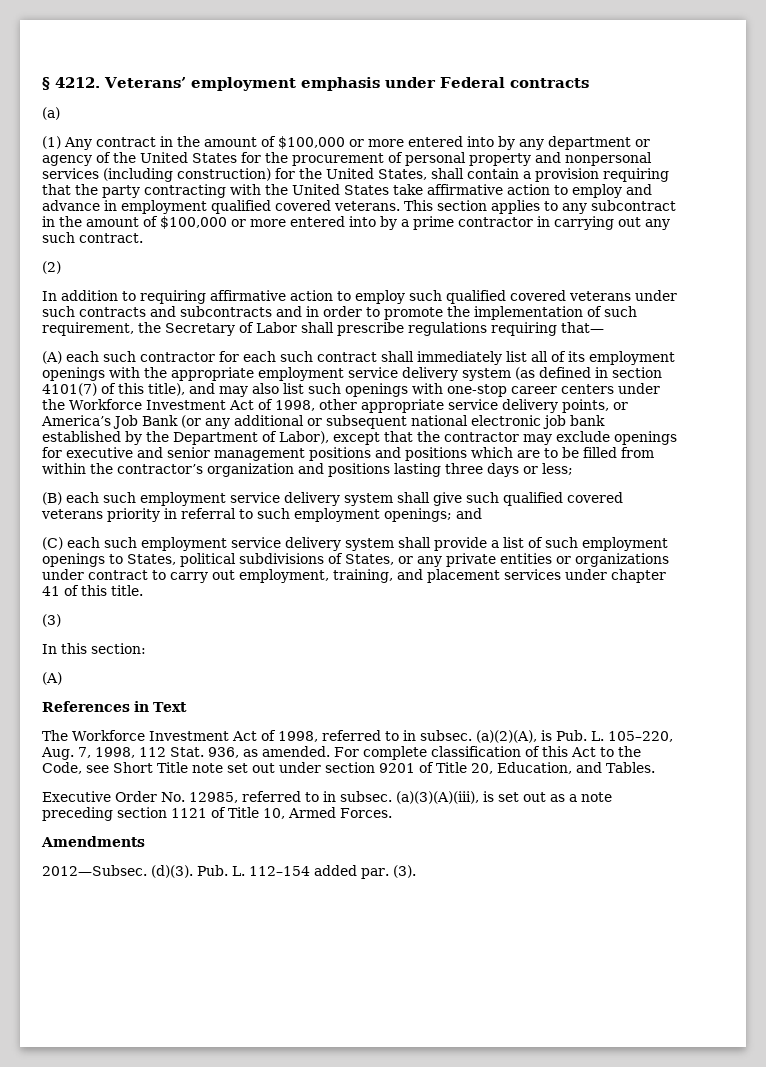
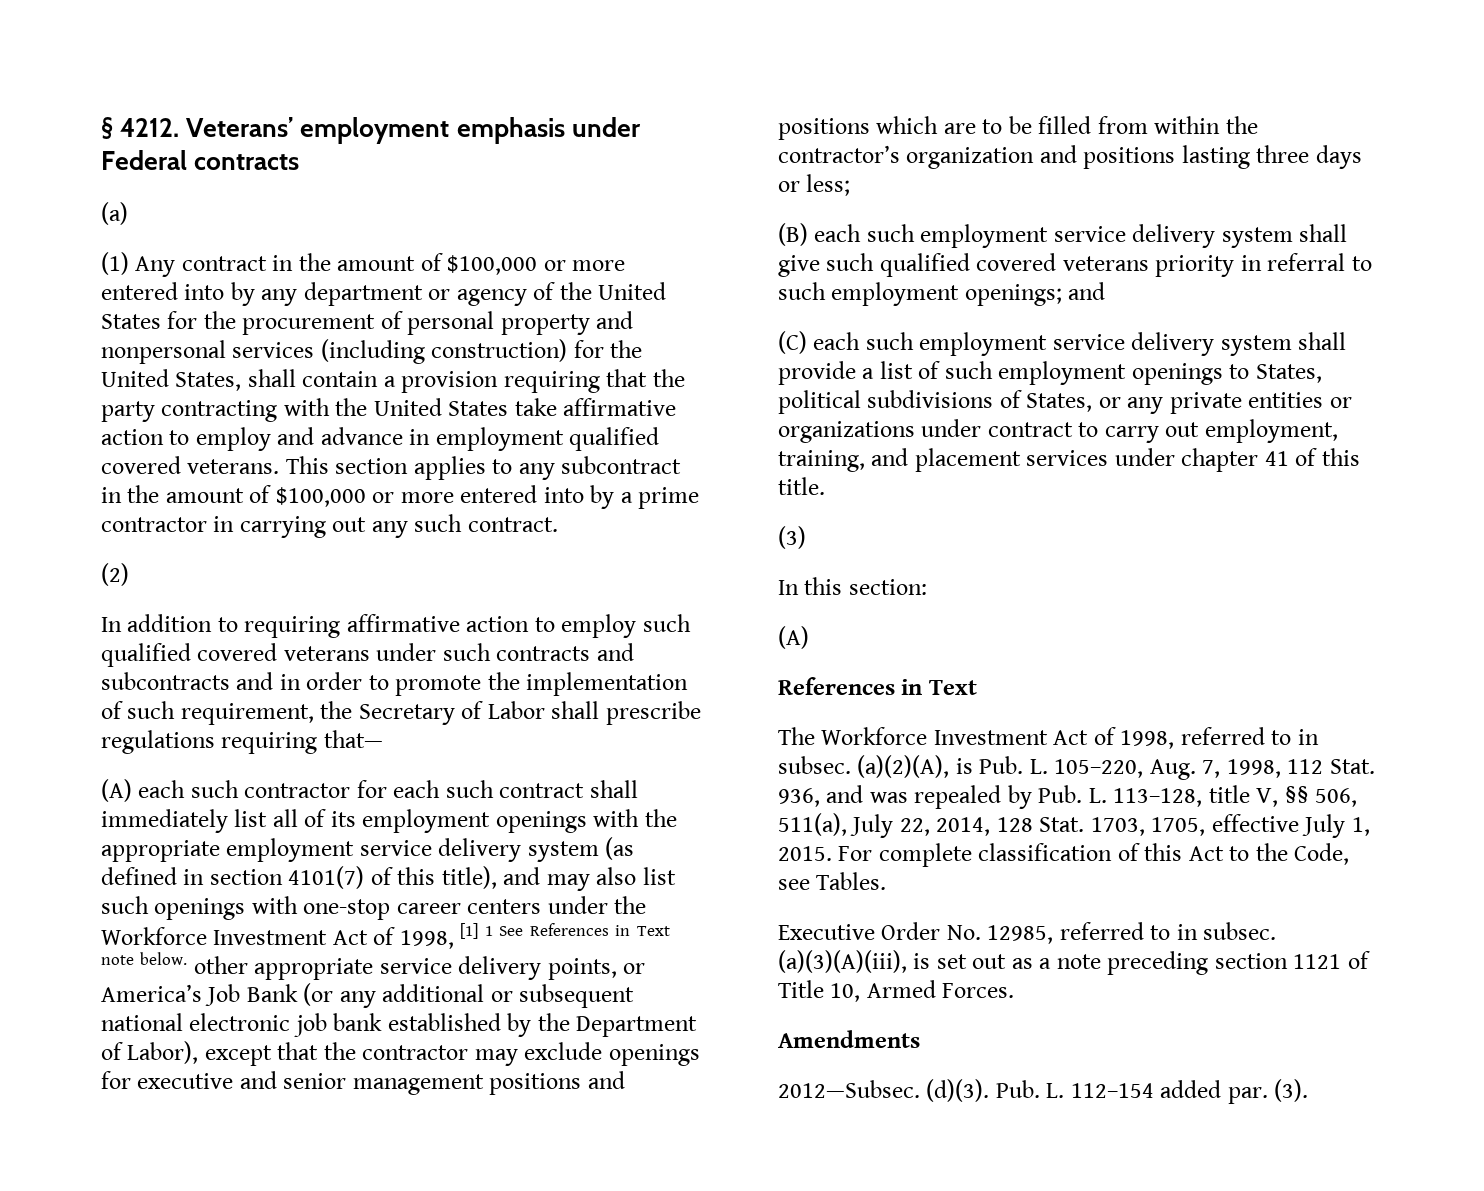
- (A) each such contractor for each such contract shall immediately list all of its employment openings with the appropriate employment service delivery system (as defined in section 4101(7) of this title), and may also list such openings with one-stop career centers under the Workforce Investment Act of 1998, other appropriate service delivery points, or America’s Job Bank (or any additional or subsequent national electronic job bank established by the Department of Labor), except that the contractor may exclude openings for executive and senior management positions and positions which are to be filled from within the contractor’s organization and positions lasting three days or less;
+ (A) each such contractor for each such contract shall immediately list all of its employment openings with the appropriate employment service delivery system (as defined in section 4101(7) of this title), and may also list such openings with one-stop career centers under the Workforce Investment Act of 1998, [1] 1 See References in Text note below. other appropriate service delivery points, or America’s Job Bank (or any additional or subsequent national electronic job bank established by the Department of Labor), except that the contractor may exclude openings for executive and senior management positions and positions which are to be filled from within the contractor’s organization and positions lasting three days or less;
- 936, as amended.
+ 936, and was repealed by Pub. L. 113–128, title V, §§ 506, 511(a), July 22, 2014, 128 Stat. 1703, 1705, effective July 1, 2015.
- For complete classification of this Act to the Code, see Short Title note set out under section 9201 of Title 20, Education, and Tables.
+ For complete classification of this Act to the Code, see Tables.

